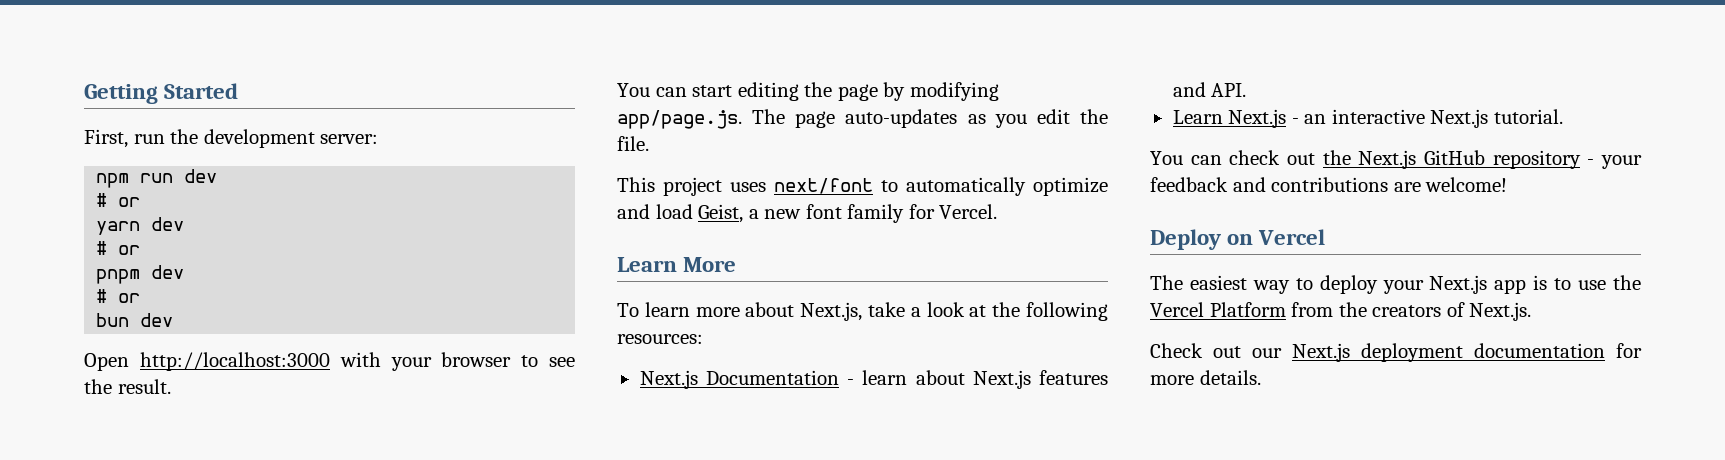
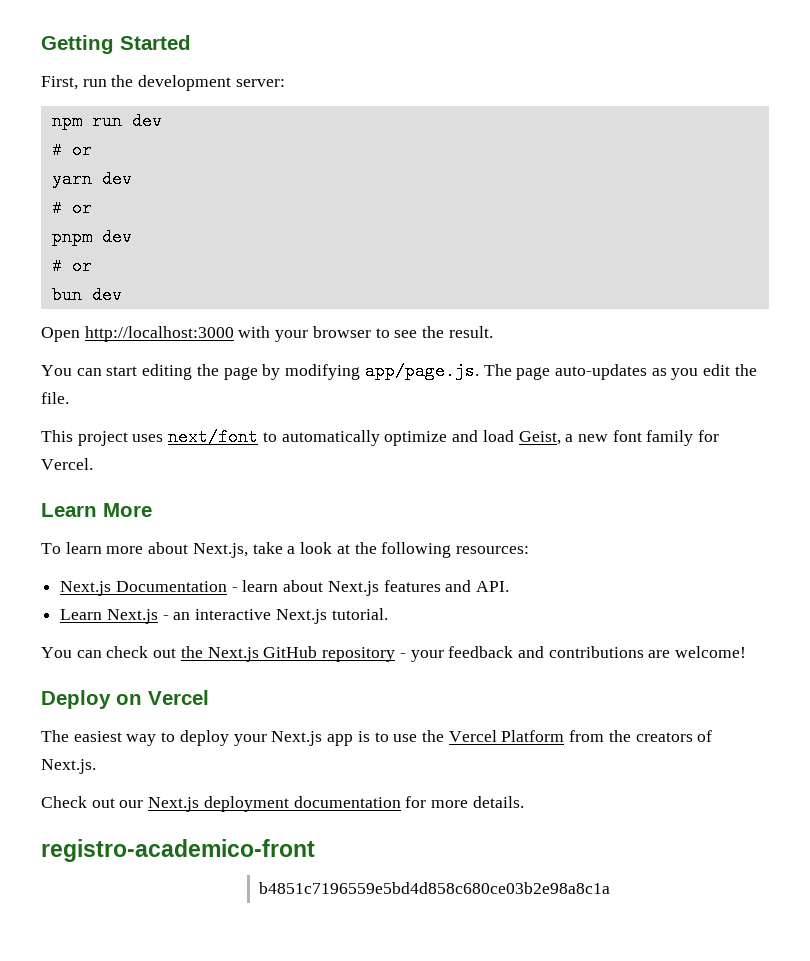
+ registro-academico-front
+ b4851c7196559e5bd4d858c680ce03b2e98a8c1a

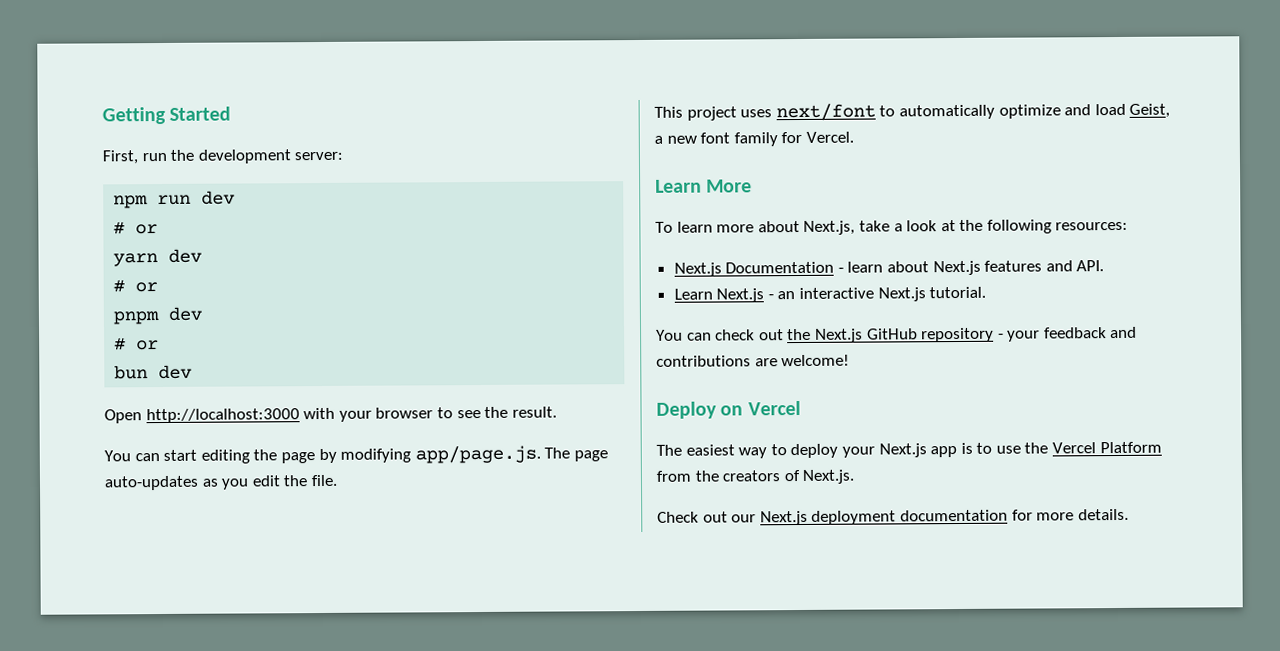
- registro-academico-front
- b4851c7196559e5bd4d858c680ce03b2e98a8c1a

